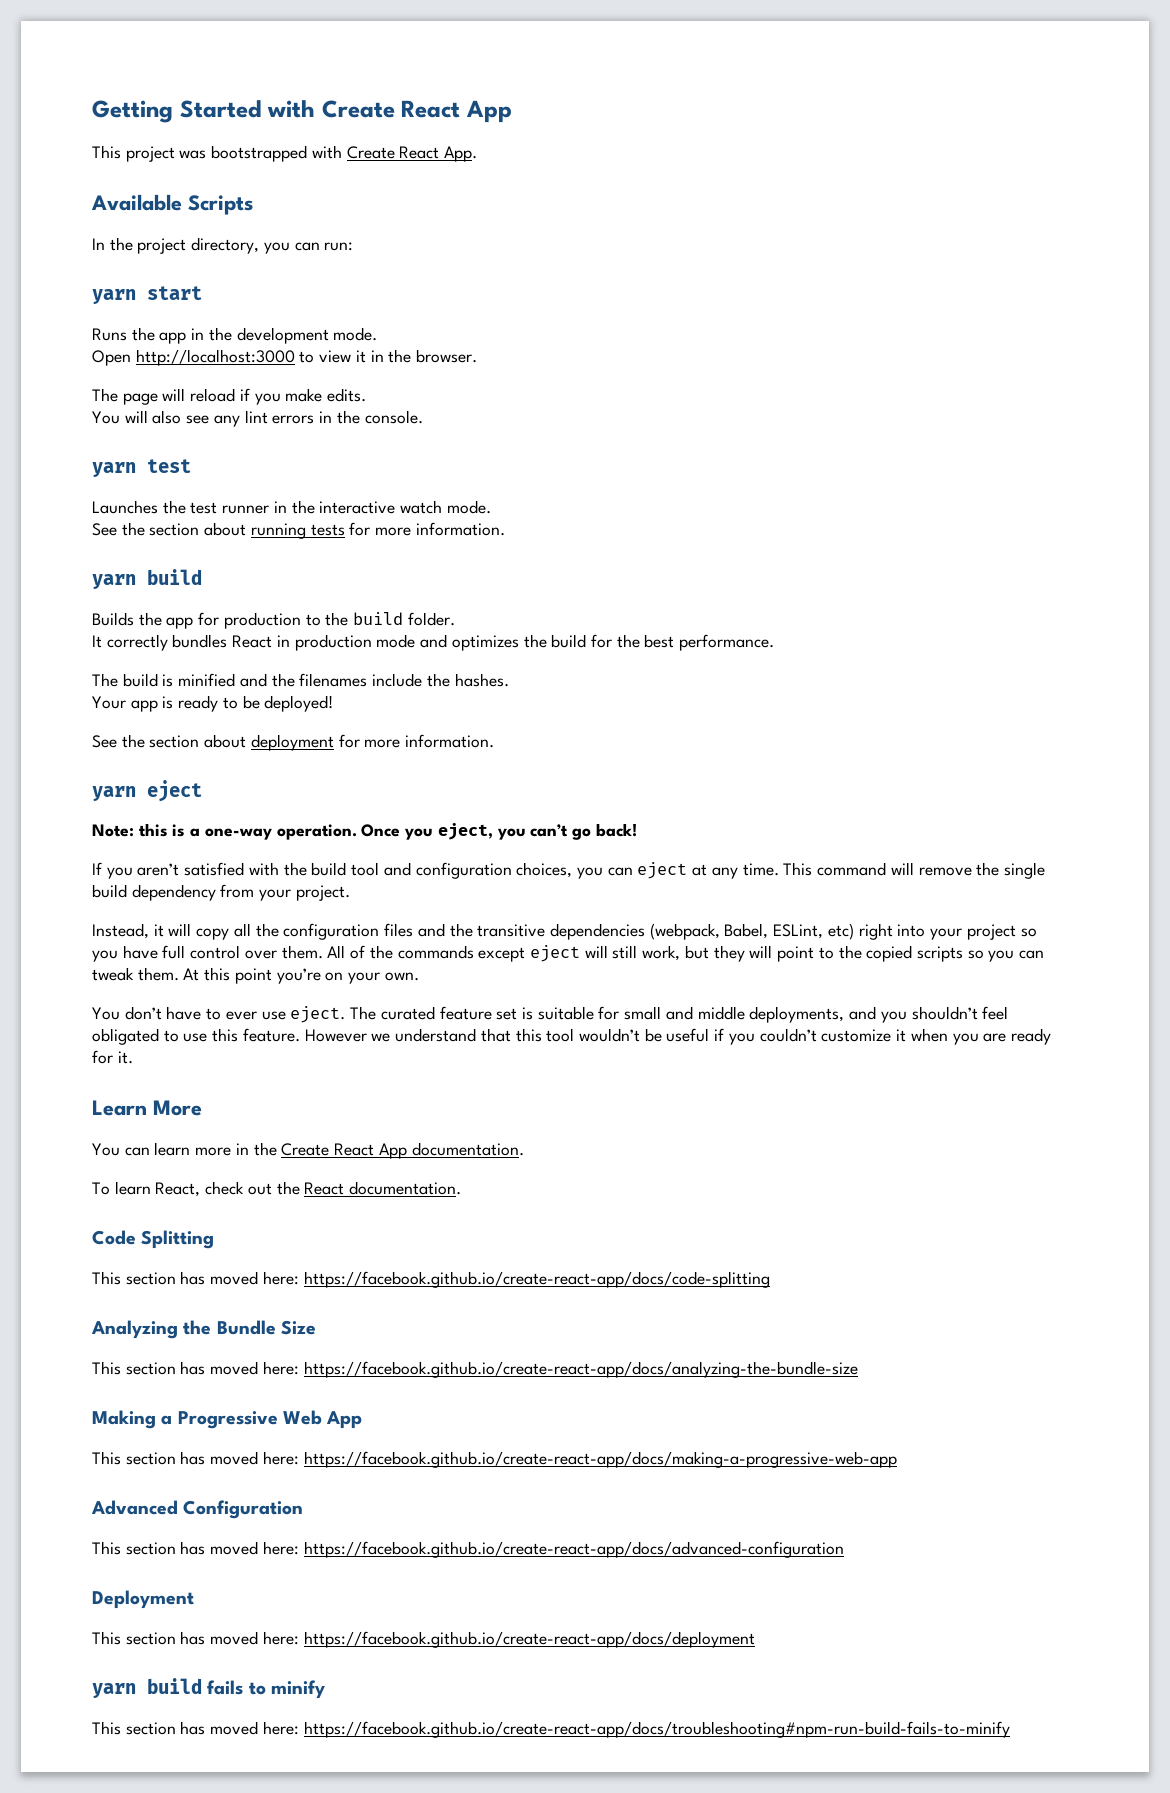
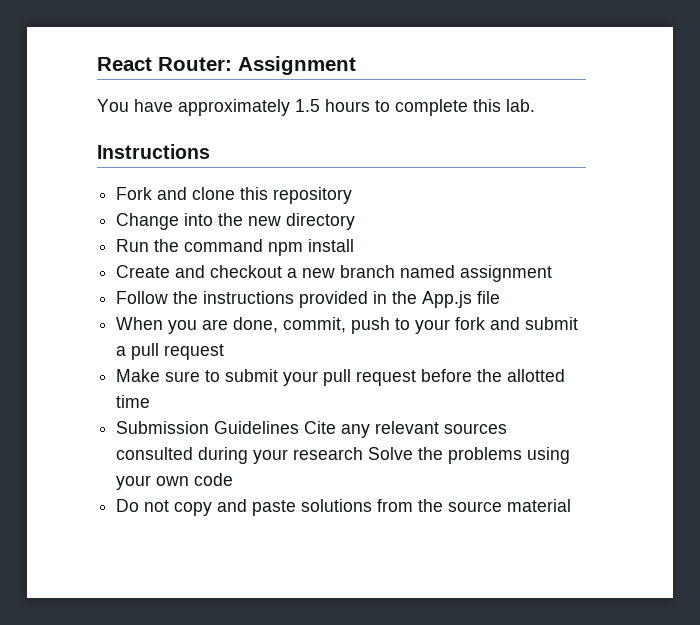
- Getting Started with Create React App
- This project was bootstrapped with Create React App.
- Available Scripts
- In the project directory, you can run:
- yarn start
- Runs the app in the development mode.
- Open http://localhost:3000 to view it in the browser.
- The page will reload if you make edits.
- You will also see any lint errors in the console.
- yarn test
- Launches the test runner in the interactive watch mode.
- See the section about running tests for more information.
- yarn build
- Builds the app for production to the build folder.
- It correctly bundles React in production mode and optimizes the build for the best performance.
- The build is minified and the filenames include the hashes.
- Your app is ready to be deployed!
- See the section about deployment for more information.
- yarn eject
- Note: this is a one-way operation. Once you eject, you can’t go back!
- If you aren’t satisfied with the build tool and configuration choices, you can eject at any time. This command will remove the single build dependency from your project.
- Instead, it will copy all the configuration files and the transitive dependencies (webpack, Babel, ESLint, etc) right into your project so you have full control over them. All of the commands except eject will still work, but they will point to the copied scripts so you can tweak them. At this point you’re on your own.
- You don’t have to ever use eject. The curated feature set is suitable for small and middle deployments, and you shouldn’t feel obligated to use this feature. However we understand that this tool wouldn’t be useful if you couldn’t customize it when you are ready for it.
- Learn More
- You can learn more in the Create React App documentation.
- To learn React, check out the React documentation.
- Code Splitting
- This section has moved here: https://facebook.github.io/create-react-app/docs/code-splitting
- Analyzing the Bundle Size
- This section has moved here: https://facebook.github.io/create-react-app/docs/analyzing-the-bundle-size
- Making a Progressive Web App
- This section has moved here: https://facebook.github.io/create-react-app/docs/making-a-progressive-web-app
- Advanced Configuration
- This section has moved here: https://facebook.github.io/create-react-app/docs/advanced-configuration
- Deployment
- This section has moved here: https://facebook.github.io/create-react-app/docs/deployment
- yarn build fails to minify
- This section has moved here: https://facebook.github.io/create-react-app/docs/troubleshooting#npm-run-build-fails-to-minify
+ React Router: Assignment
+ You have approximately 1.5 hours to complete this lab.
+ Instructions
+ Fork and clone this repository
+ Change into the new directory
+ Run the command npm install
+ Create and checkout a new branch named assignment
+ Follow the instructions provided in the App.js file
+ When you are done, commit, push to your fork and submit a pull request
+ Make sure to submit your pull request before the allotted time
+ Submission Guidelines Cite any relevant sources consulted during your research Solve the problems using your own code
+ Do not copy and paste solutions from the source material

